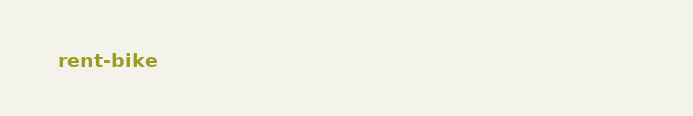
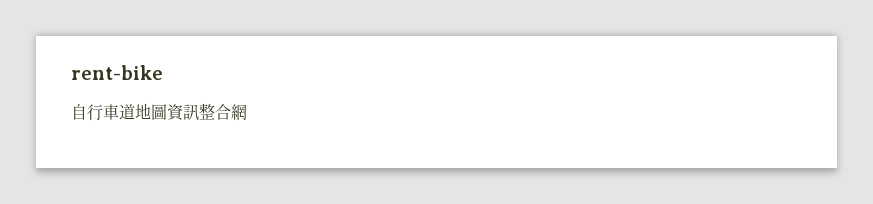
+ 自行車道地圖資訊整合網

